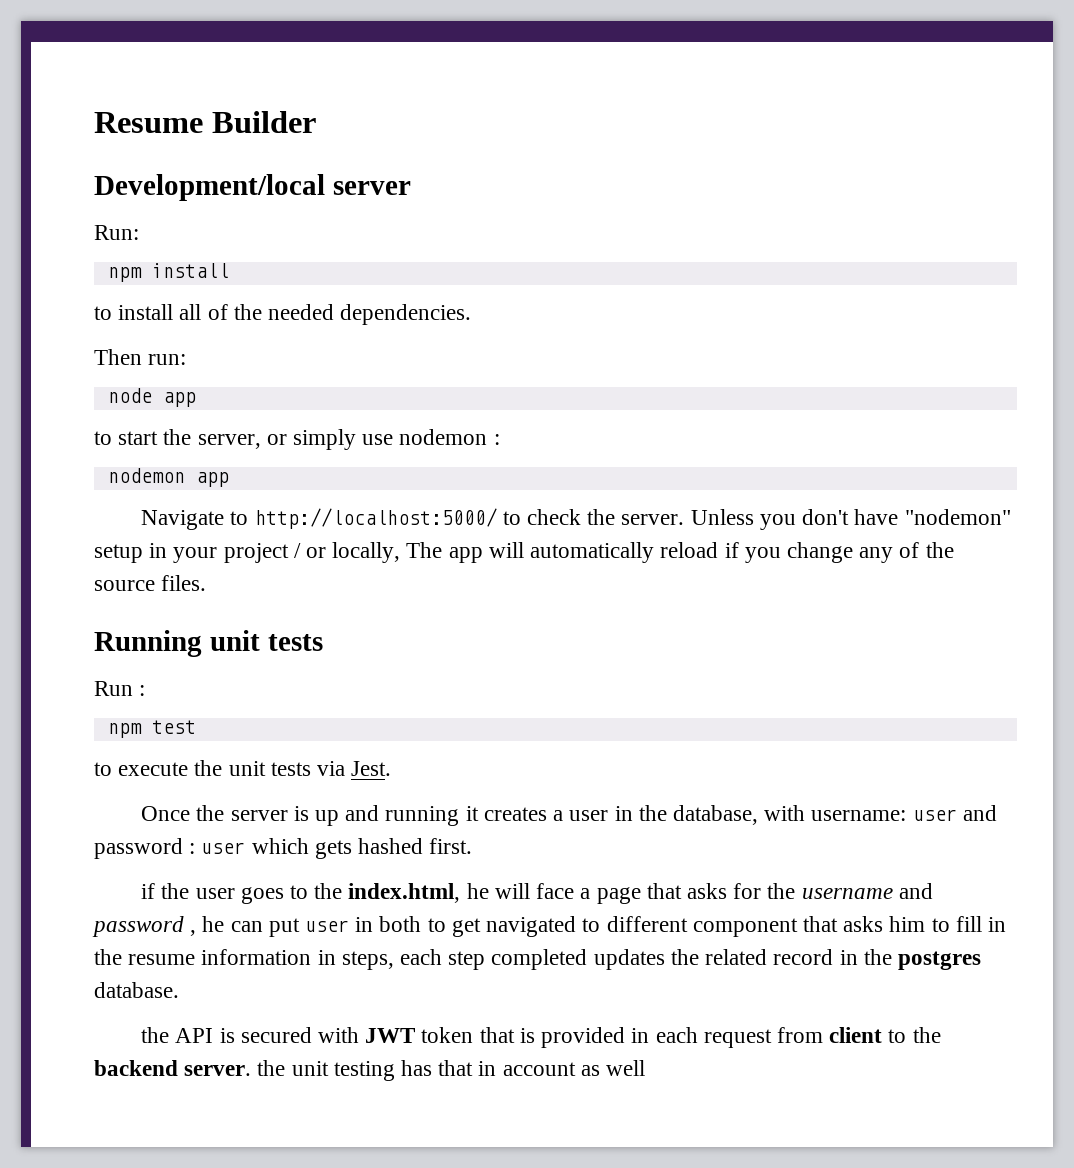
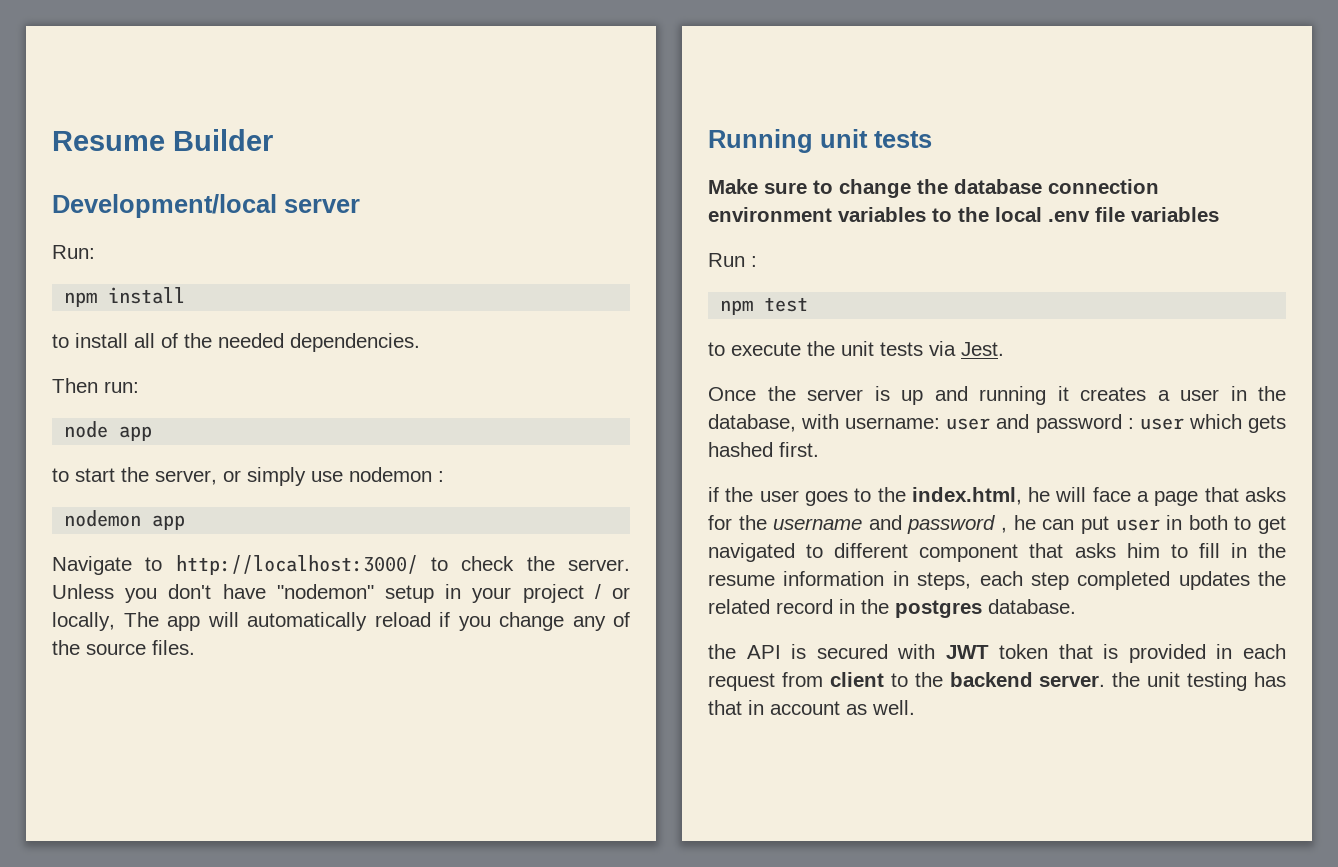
- Navigate to http://localhost:5000/ to check the server.
+ Navigate to http://localhost:3000/ to check the server.
+ Make sure to change the database connection environment variables to the local .env file variables
- the API is secured with JWT token that is provided in each request from client to the backend server. the unit testing has that in account as well
+ the API is secured with JWT token that is provided in each request from client to the backend server. the unit testing has that in account as well.

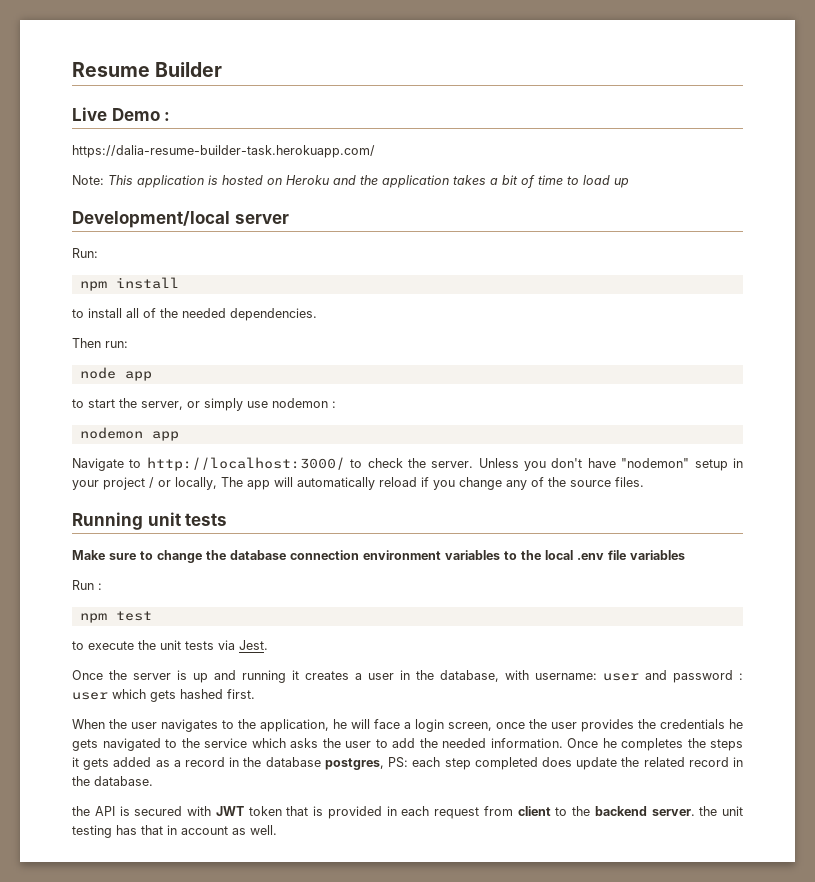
+ Live Demo :
+ https://dalia-resume-builder-task.herokuapp.com/
+ Note: This application is hosted on Heroku and the application takes a bit of time to load up
- if the user goes to the index.html, he will face a page that asks for the username and password , he can put user in both to get navigated to different component that asks him to fill in the resume information in steps, each step completed updates the related record in the postgres database.
+ When the user navigates to the application, he will face a login screen, once the user provides the credentials he gets navigated to the service which asks the user to add the needed information. Once he completes the steps it gets added as a record in the database postgres, PS: each step completed does update the related record in the database.

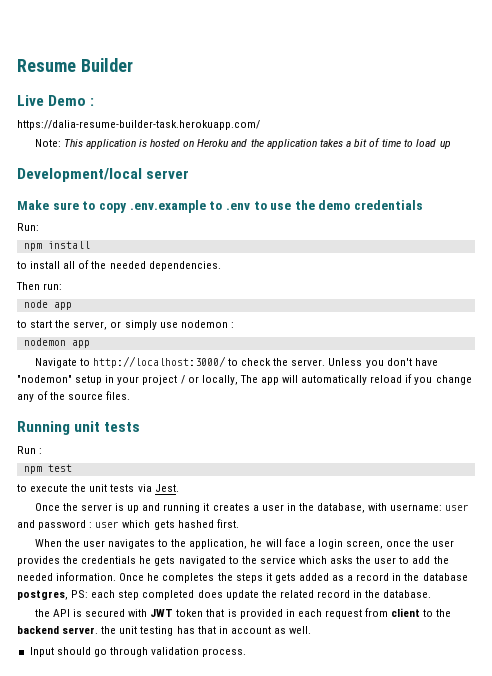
+ Make sure to copy .env.example to .env to use the demo credentials
- Make sure to change the database connection environment variables to the local .env file variables
+ Input should go through validation process.

